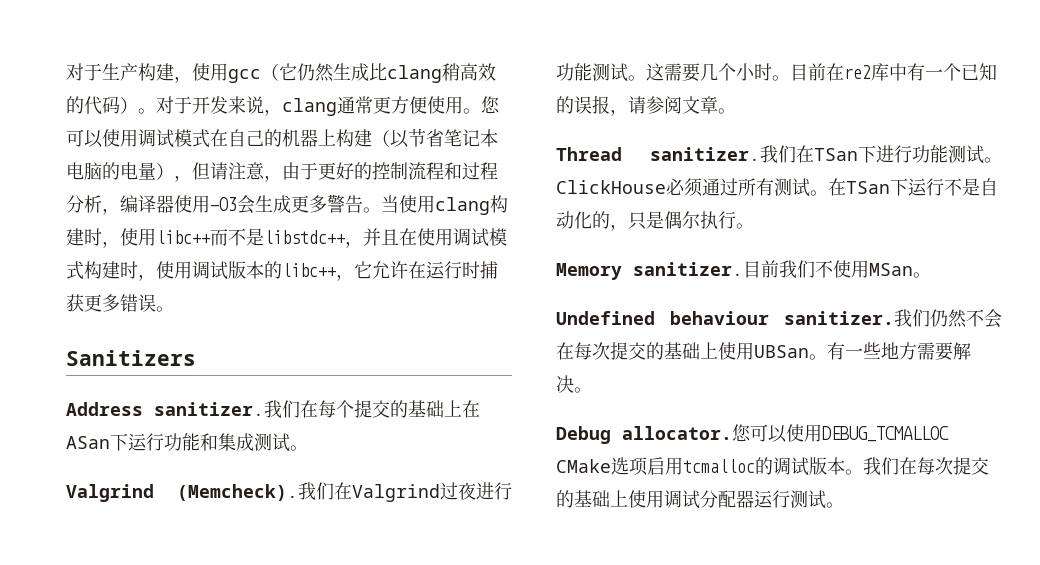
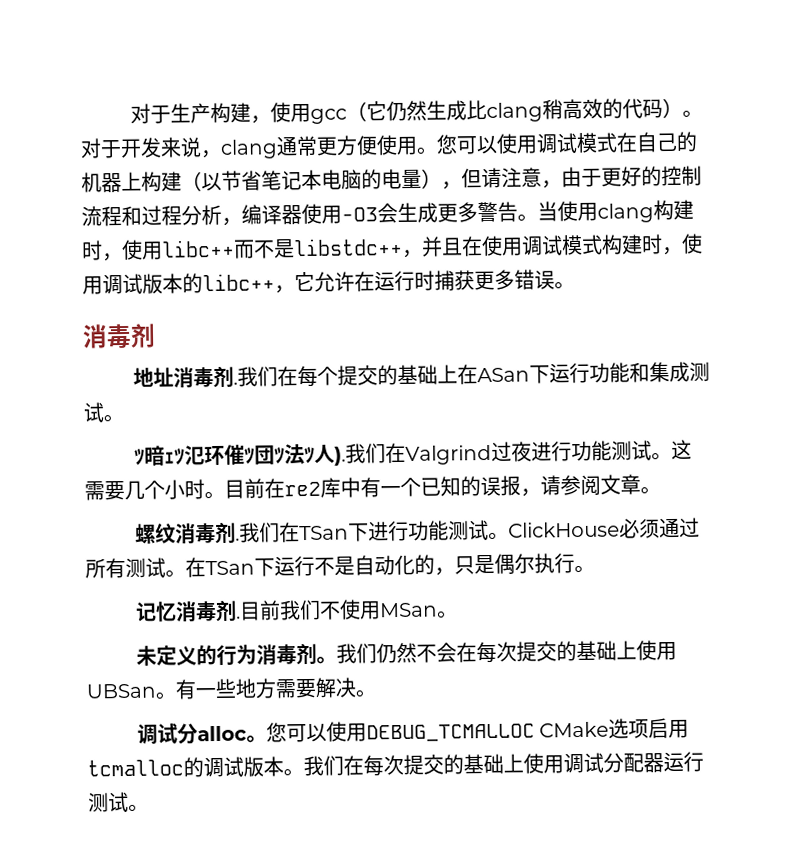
  当使用clang构建时，使用libc++而不是libstdc++，并且在使用调试模式构建时，使用调试版本的libc++，它允许在运行时捕获更多错误。
- Sanitizers
- Address sanitizer.
+ 消毒剂
+ 地址消毒剂.
- Valgrind (Memcheck).
+ ﾂ暗ｪﾂ氾环催ﾂ団ﾂ法ﾂ人).
- Thread sanitizer.
+ 螺纹消毒剂.
- Memory sanitizer.
+ 记忆消毒剂.
- Undefined behaviour sanitizer.
+ 未定义的行为消毒剂。
- Debug allocator.
+ 调试分alloc。

